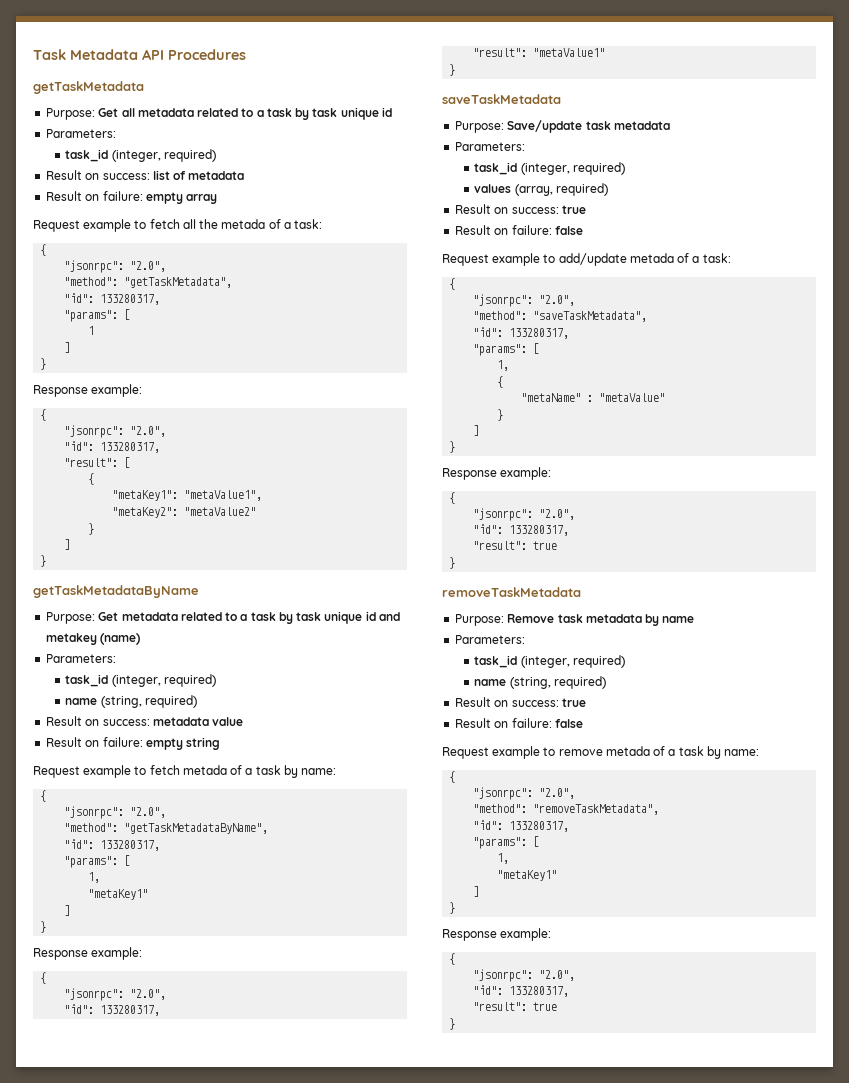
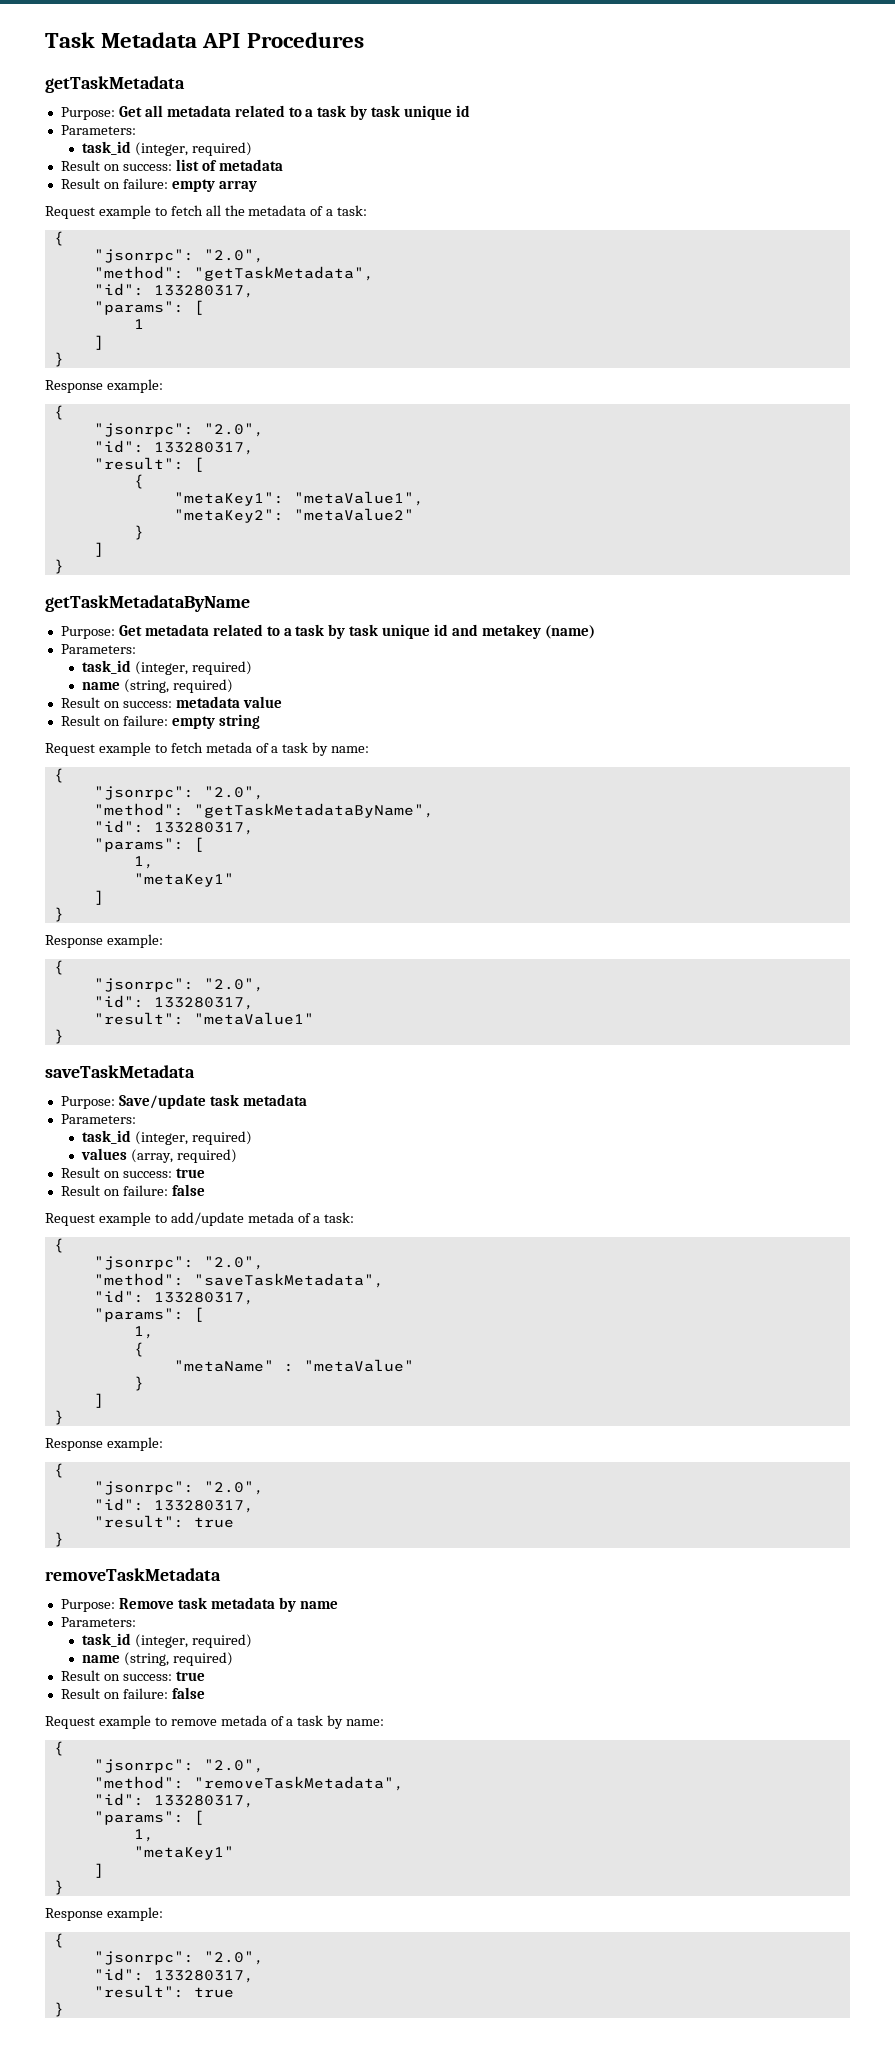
- Request example to fetch all the metada of a task:
+ Request example to fetch all the metadata of a task:

